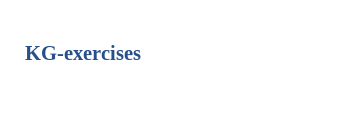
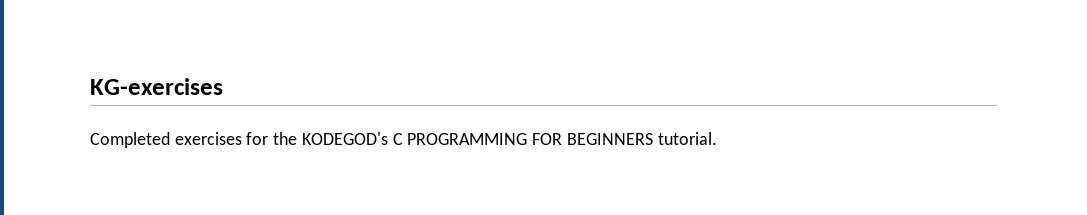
+ Completed exercises for the KODEGOD's C PROGRAMMING FOR BEGINNERS tutorial.

